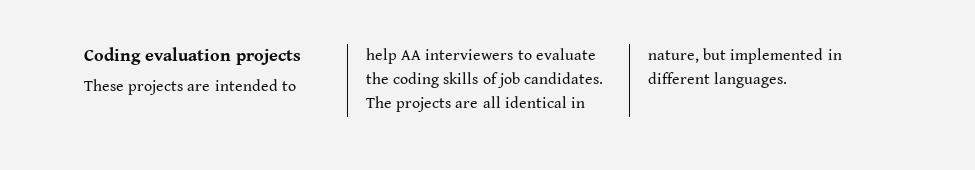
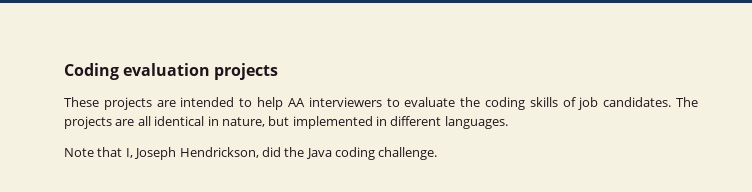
+ Note that I, Joseph Hendrickson, did the Java coding challenge.

